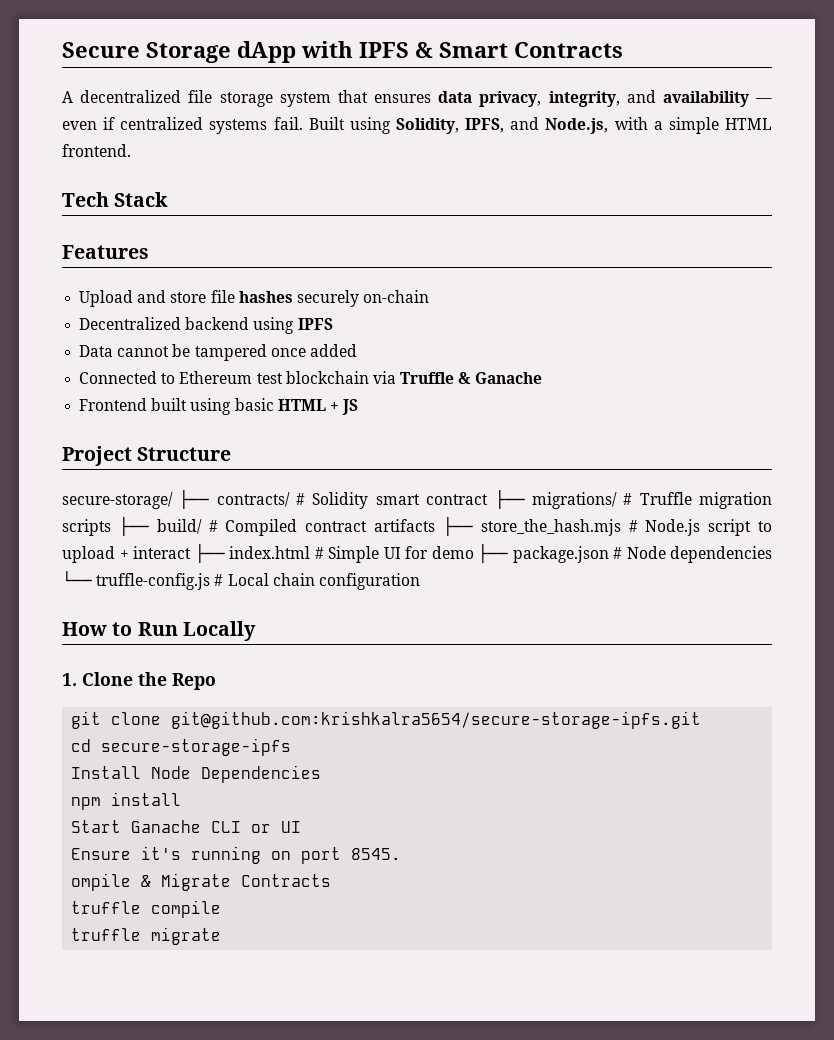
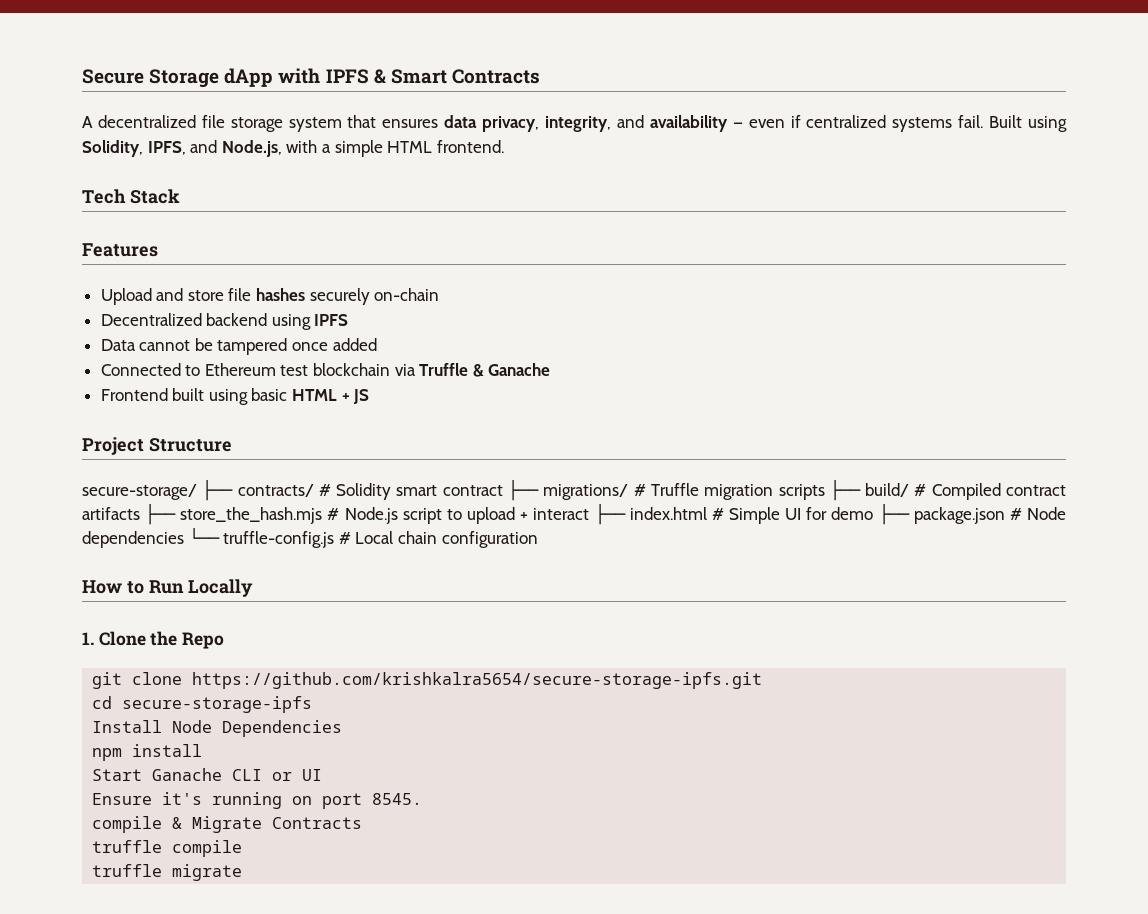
- git clone git@github.com:krishkalra5654/secure-storage-ipfs.git
+ git clone https://github.com/krishkalra5654/secure-storage-ipfs.git
- ompile & Migrate Contracts
+ compile & Migrate Contracts

